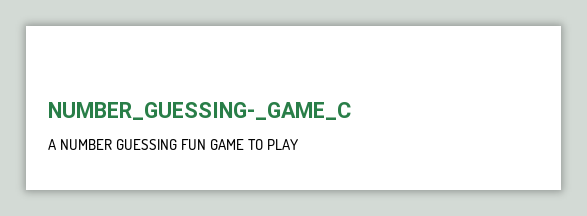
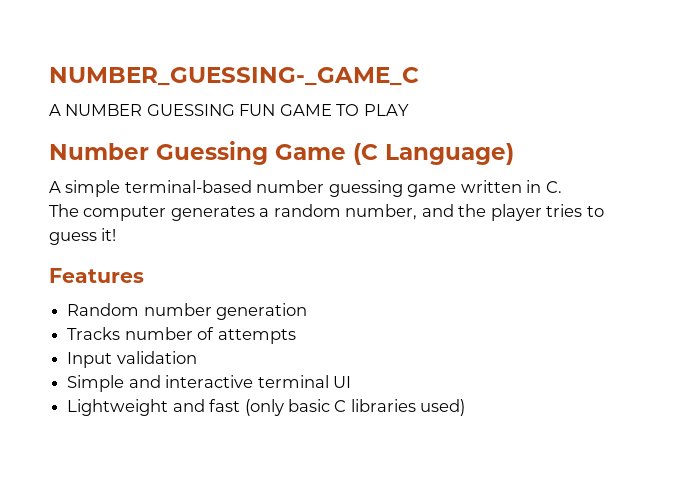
+ Number Guessing Game (C Language)
+ A simple terminal-based number guessing game written in C.
+ The computer generates a random number, and the player tries to guess it!
+ Features
+ Random number generation
+ Tracks number of attempts
+ Input validation
+ Simple and interactive terminal UI
+ Lightweight and fast (only basic C libraries used)

